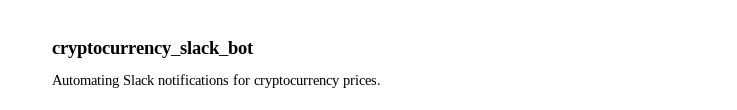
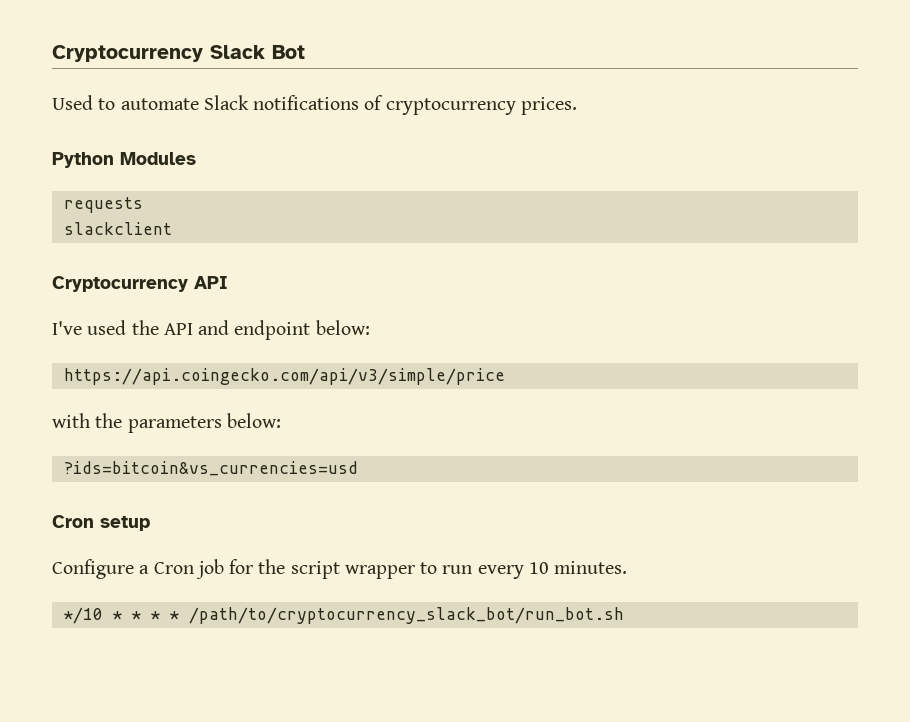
- cryptocurrency_slack_bot
- Automating Slack notifications for cryptocurrency prices.
+ Cryptocurrency Slack Bot
+ Used to automate Slack notifications of cryptocurrency prices.
+ Python Modules
+ requests
+ slackclient
+ Cryptocurrency API
+ I've used the API and endpoint below:
+ https://api.coingecko.com/api/v3/simple/price
+ with the parameters below:
+ ?ids=bitcoin&vs_currencies=usd
+ Cron setup
+ Configure a Cron job for the script wrapper to run every 10 minutes.
+ */10 * * * * /path/to/cryptocurrency_slack_bot/run_bot.sh

